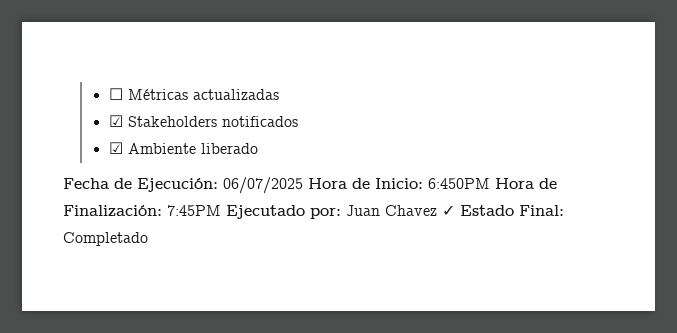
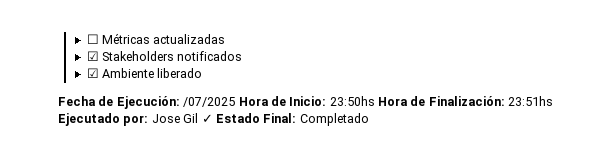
- Fecha de Ejecución: 06/07/2025 Hora de Inicio: 6:450PM Hora de Finalización: 7:45PM Ejecutado por: Juan Chavez ✓ Estado Final: Completado
+ Fecha de Ejecución: /07/2025 Hora de Inicio: 23:50hs Hora de Finalización: 23:51hs Ejecutado por: Jose Gil ✓ Estado Final: Completado

